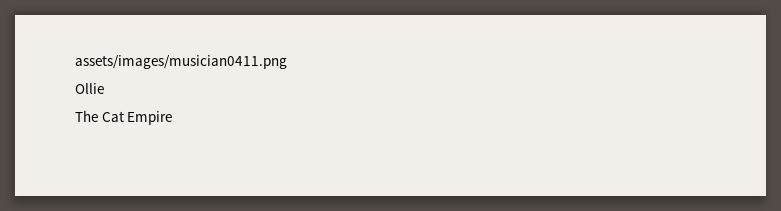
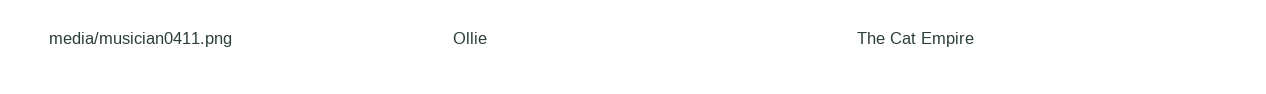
- assets/images/musician0411.png
+ media/musician0411.png

